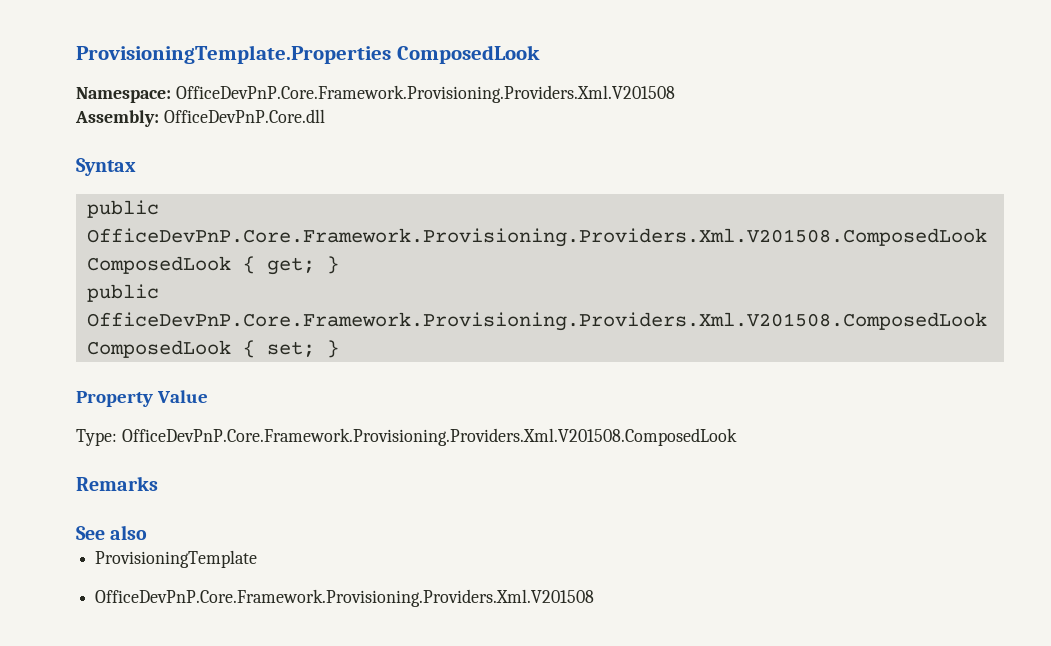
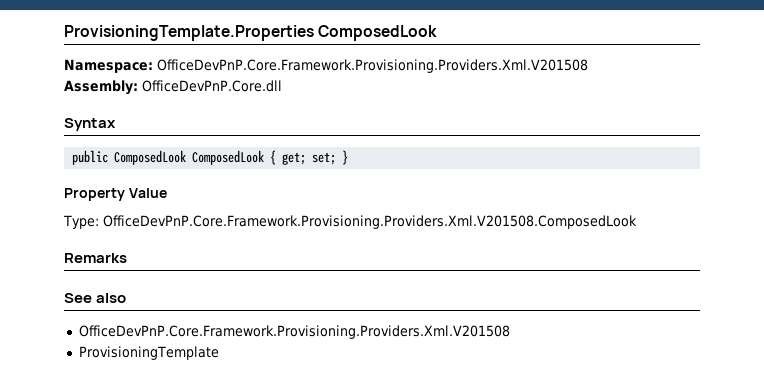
- public OfficeDevPnP.Core.Framework.Provisioning.Providers.Xml.V201508.ComposedLook ComposedLook { get; }
- public OfficeDevPnP.Core.Framework.Provisioning.Providers.Xml.V201508.ComposedLook ComposedLook { set; }
+ public ComposedLook ComposedLook { get; set; }
  See also
+ OfficeDevPnP.Core.Framework.Provisioning.Providers.Xml.V201508
  ProvisioningTemplate
- OfficeDevPnP.Core.Framework.Provisioning.Providers.Xml.V201508

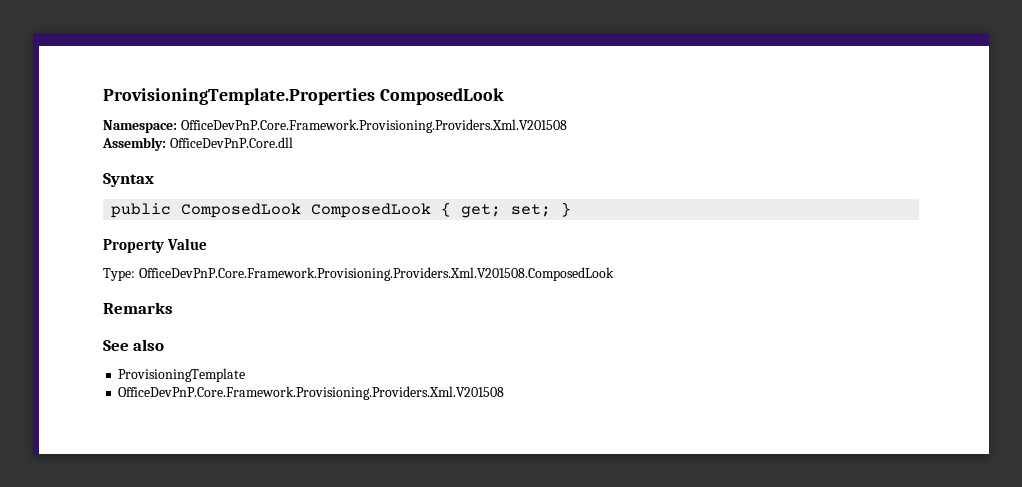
  See also
+ ProvisioningTemplate
  OfficeDevPnP.Core.Framework.Provisioning.Providers.Xml.V201508
- ProvisioningTemplate

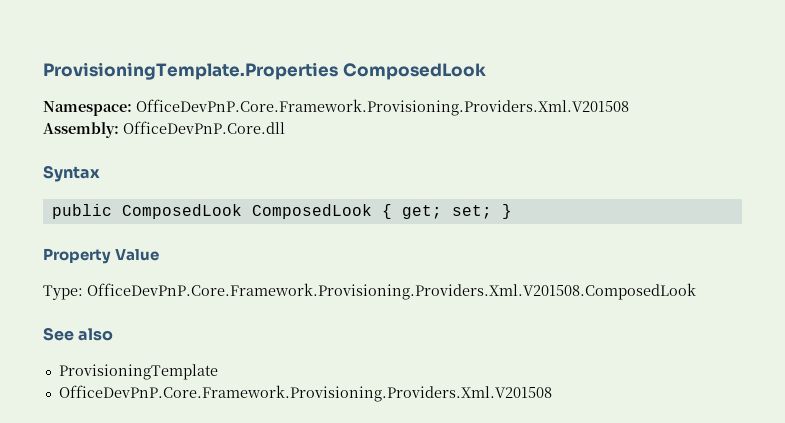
- Remarks

